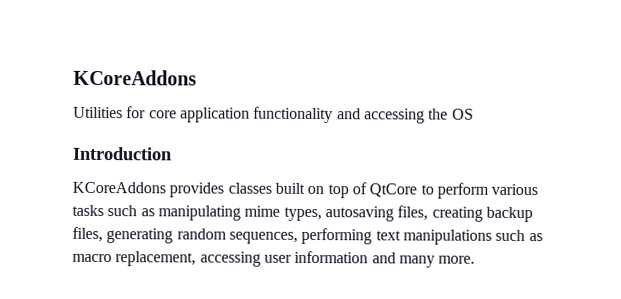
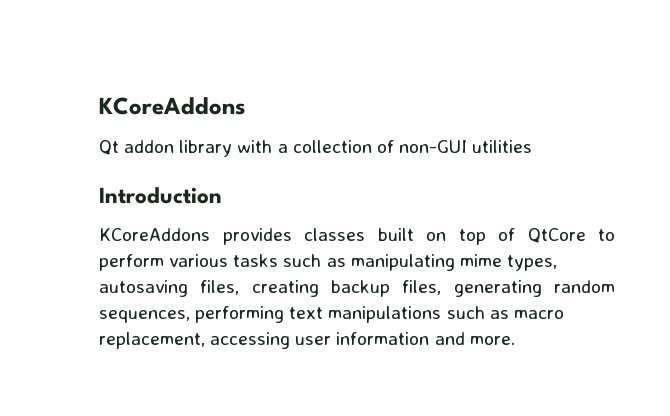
- Utilities for core application functionality and accessing the OS
+ Qt addon library with a collection of non-GUI utilities
- KCoreAddons provides classes built on top of QtCore to perform various tasks such as manipulating mime types, autosaving files, creating backup files, generating random sequences, performing text manipulations such as macro replacement, accessing user information and many more.
+ KCoreAddons provides classes built on top of QtCore to perform various tasks such as manipulating mime types, autosaving files, creating backup files, generating random sequences, performing text manipulations such as macro replacement, accessing user information and more.

